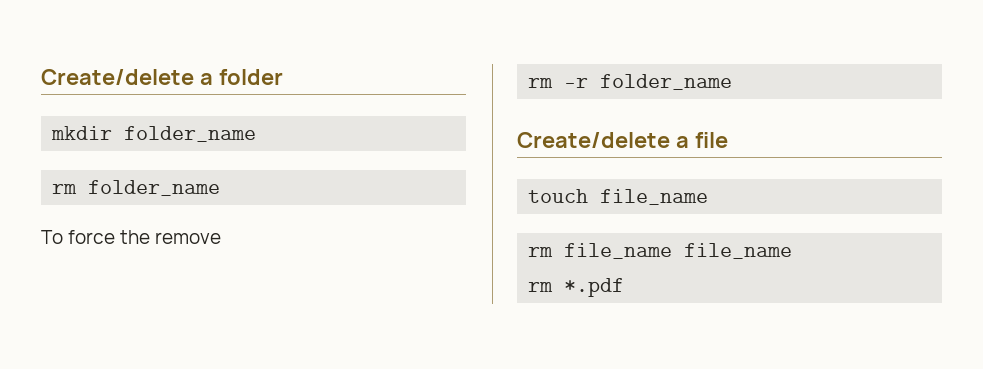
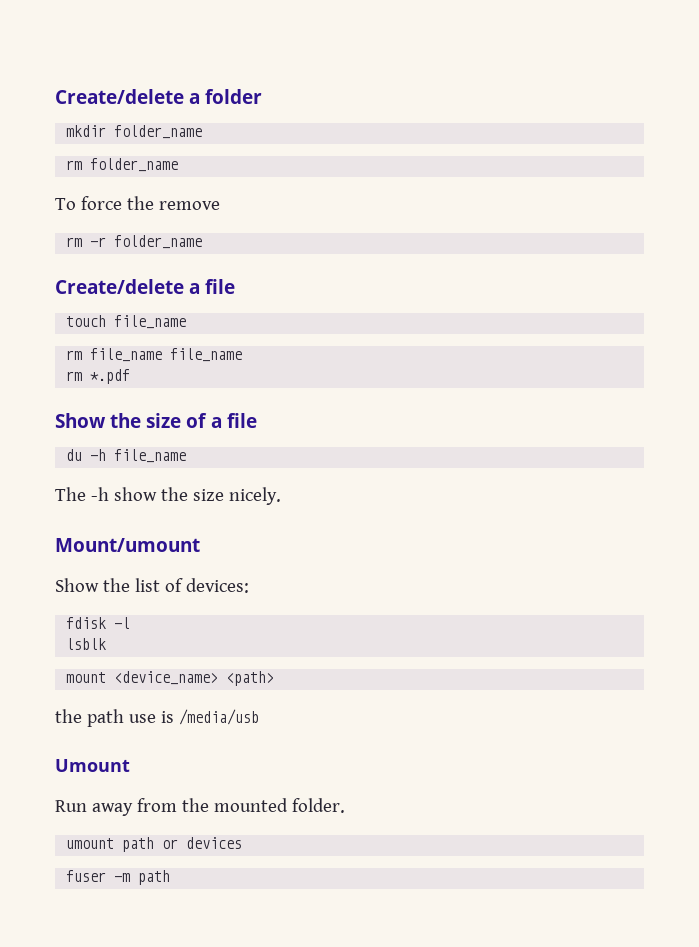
+ Show the size of a file
+ du -h file_name
+ The -h show the size nicely.
+ Mount/umount
+ Show the list of devices:
+ fdisk -l
+ lsblk
+ mount <device_name> <path>
+ the path use is /media/usb
+ Umount
+ Run away from the mounted folder.
+ umount path or devices
+ fuser -m path

